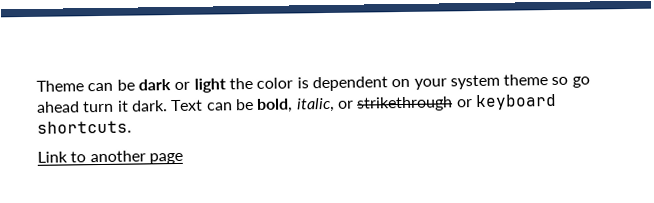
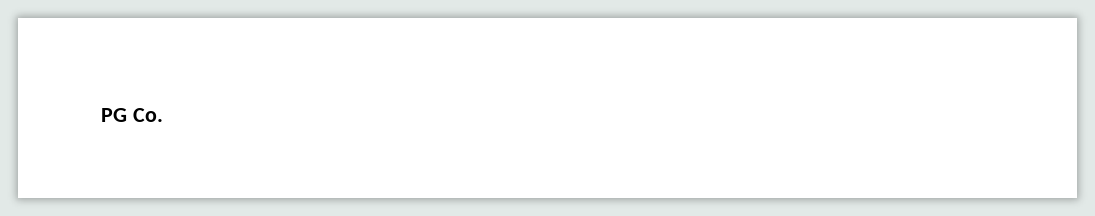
- Theme can be dark or light the color is dependent on your system theme so go ahead turn it dark. Text can be bold, italic, or strikethrough or keyboard shortcuts.
- Link to another page
+ PG Co.

